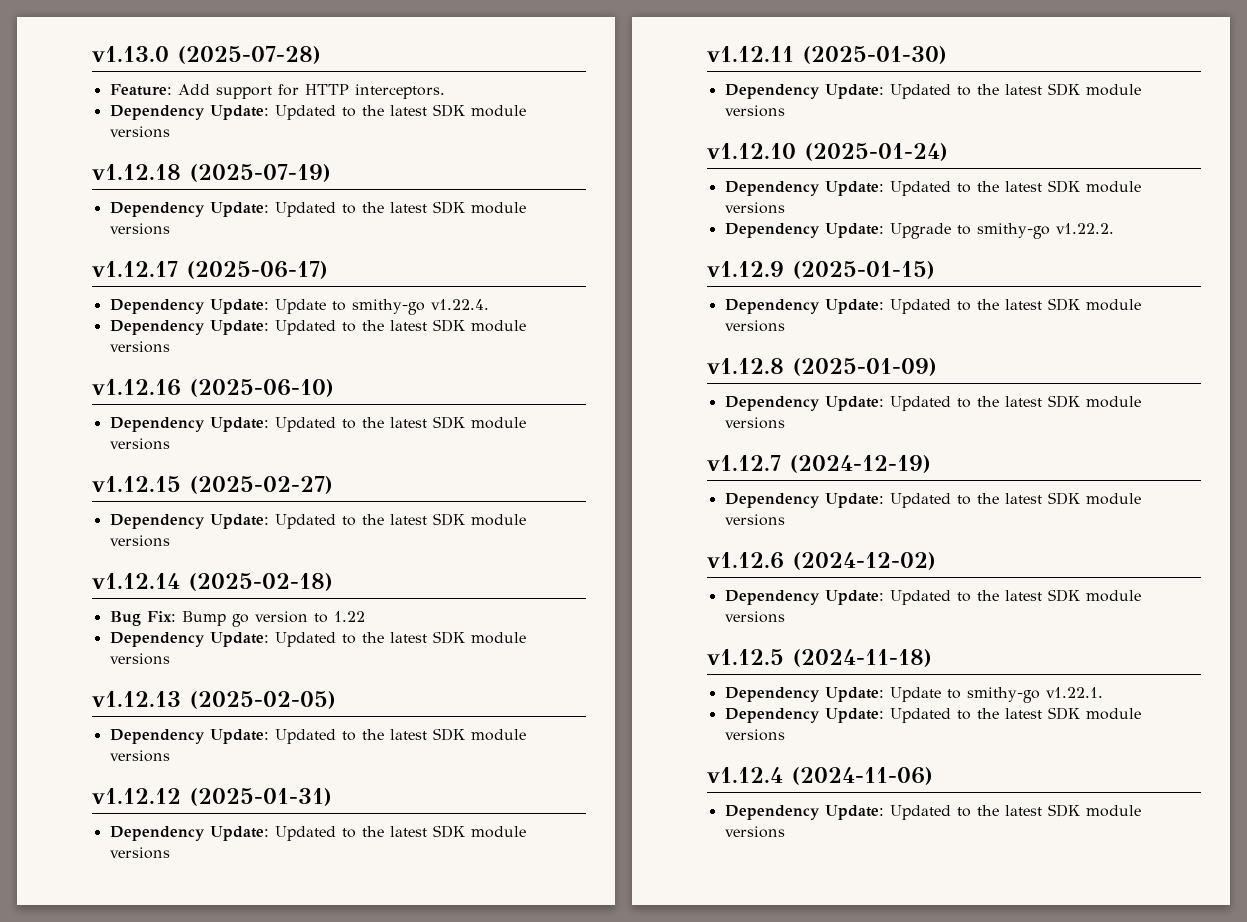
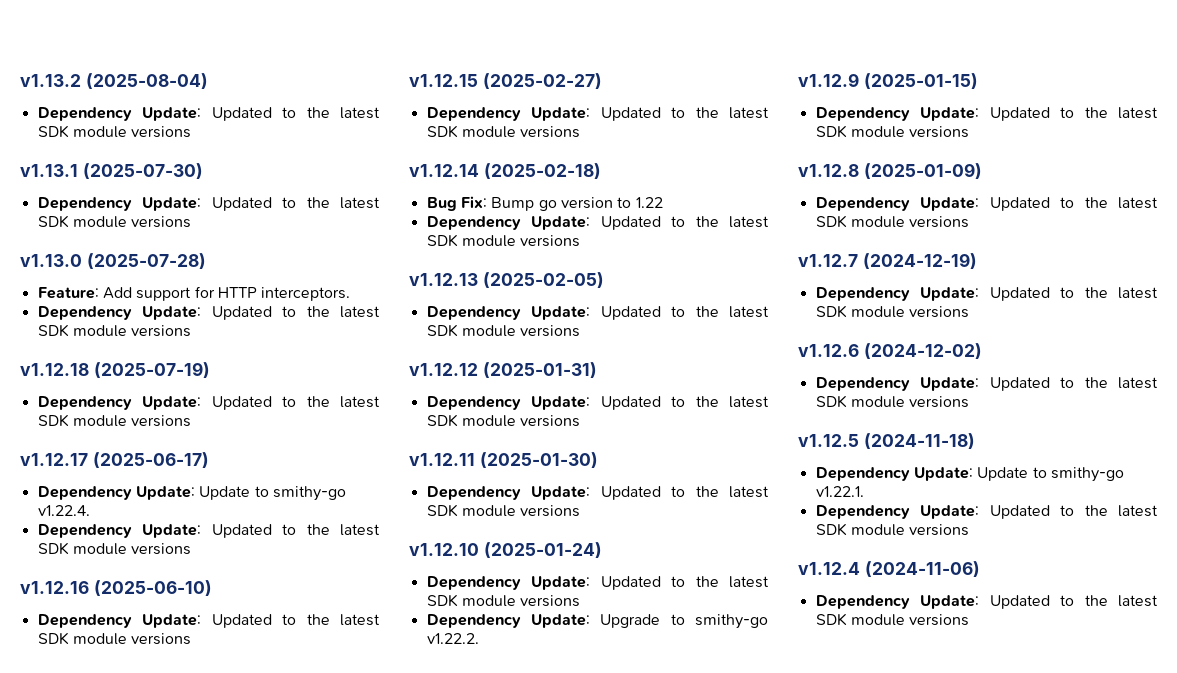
+ v1.13.2 (2025-08-04)
+ Dependency Update: Updated to the latest SDK module versions
+ v1.13.1 (2025-07-30)
+ Dependency Update: Updated to the latest SDK module versions

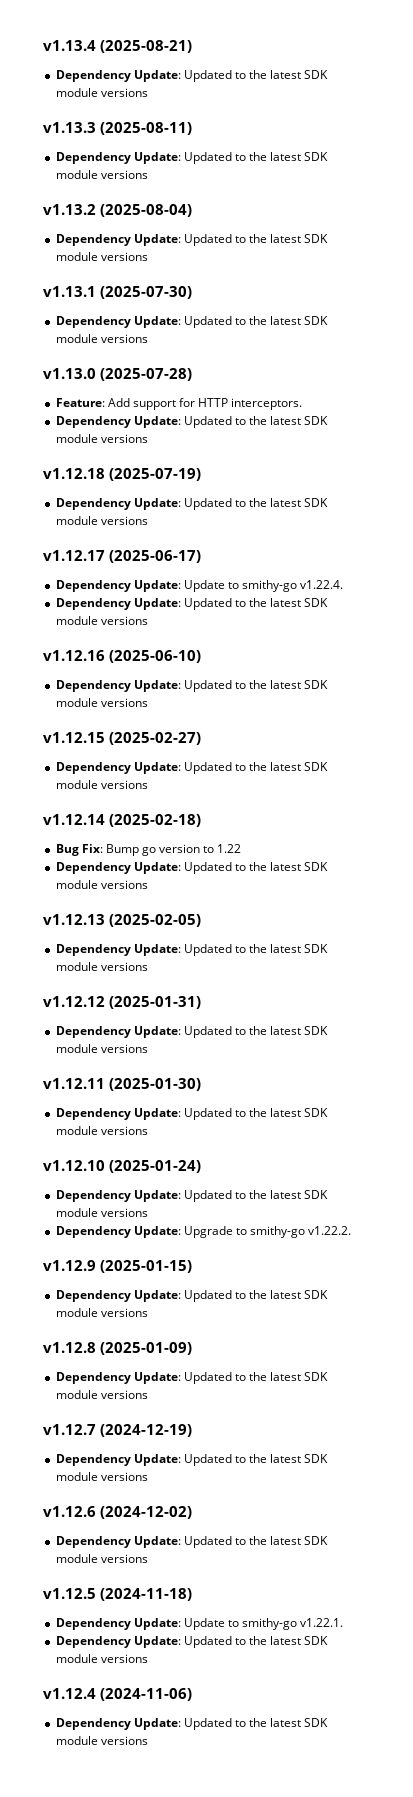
+ v1.13.4 (2025-08-21)
+ Dependency Update: Updated to the latest SDK module versions
+ v1.13.3 (2025-08-11)
+ Dependency Update: Updated to the latest SDK module versions

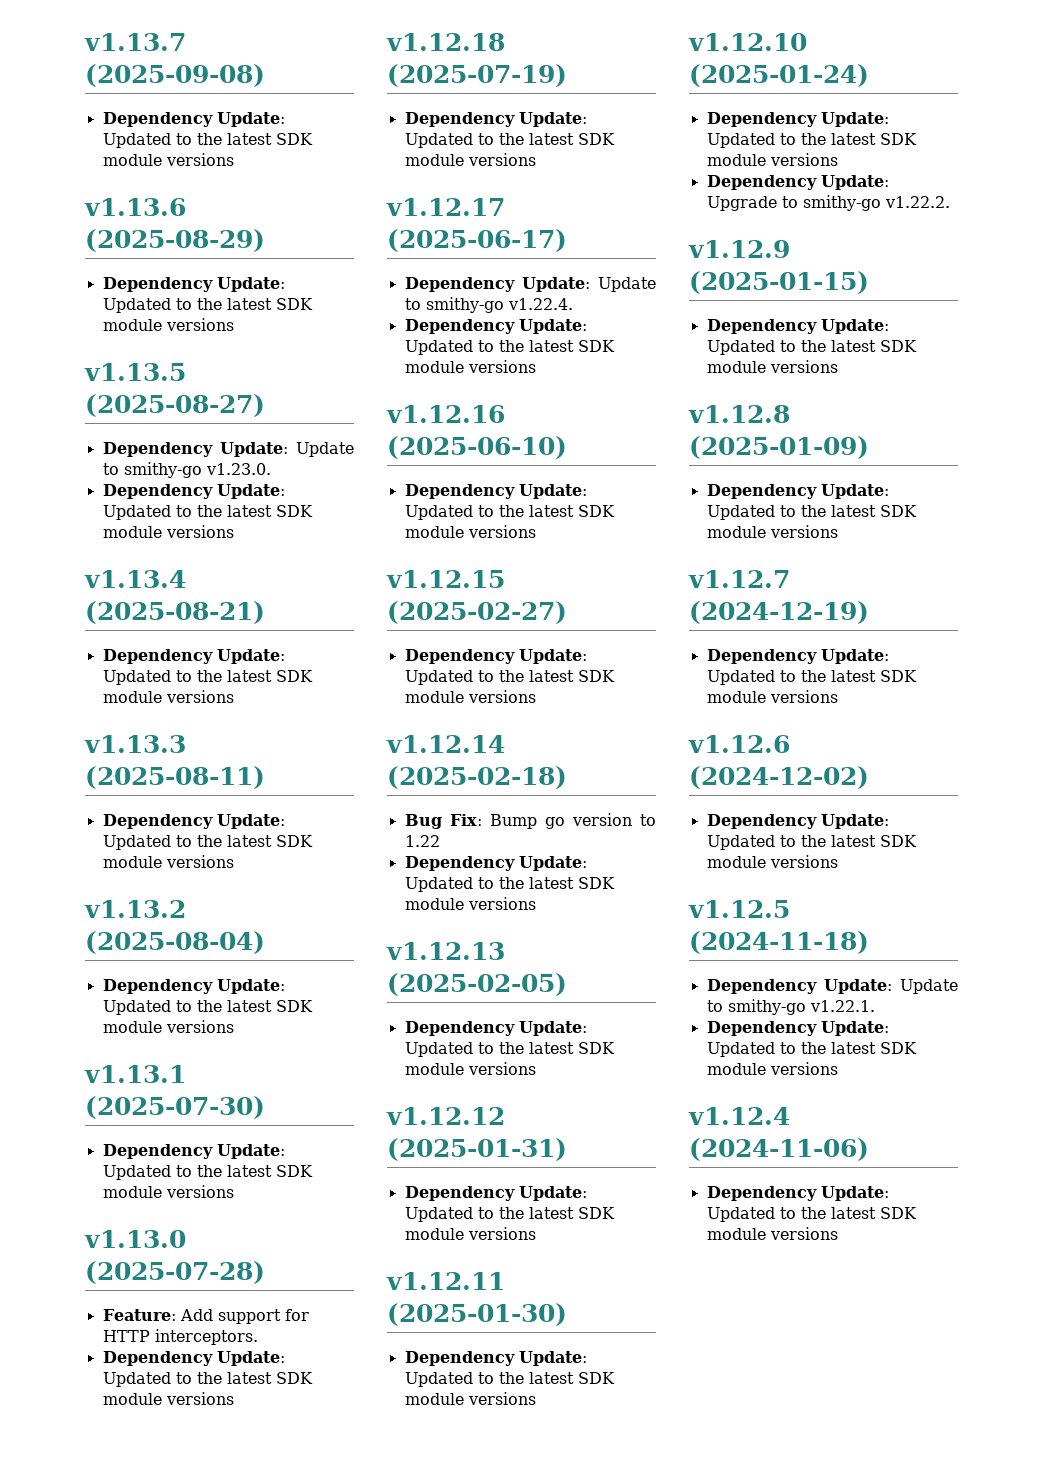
+ v1.13.7 (2025-09-08)
+ Dependency Update: Updated to the latest SDK module versions
+ v1.13.6 (2025-08-29)
+ Dependency Update: Updated to the latest SDK module versions
+ v1.13.5 (2025-08-27)
+ Dependency Update: Update to smithy-go v1.23.0.
+ Dependency Update: Updated to the latest SDK module versions

